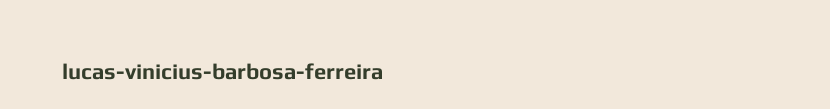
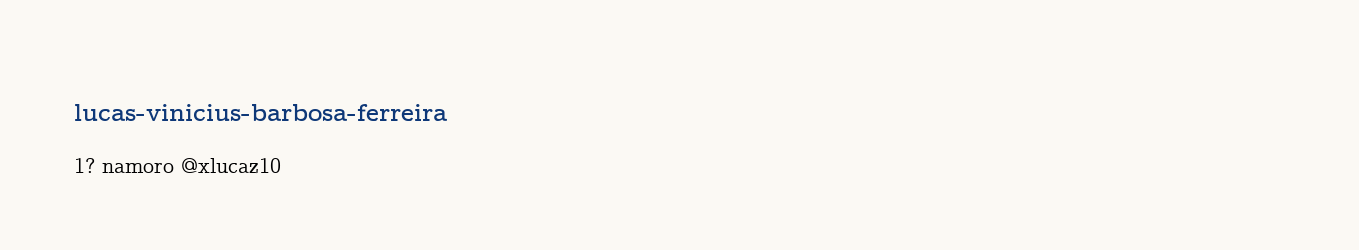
+ 1? namoro @xlucaz10

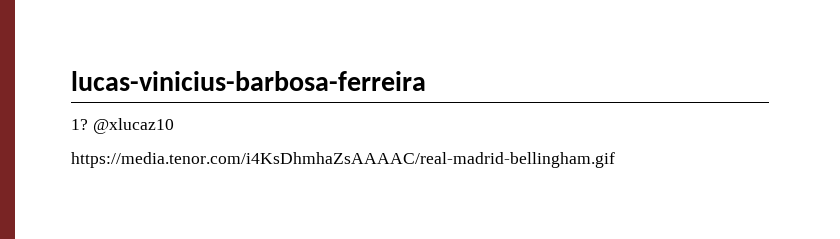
- 1? namoro @xlucaz10
+ 1? @xlucaz10
+ https://media.tenor.com/i4KsDhmhaZsAAAAC/real-madrid-bellingham.gif

